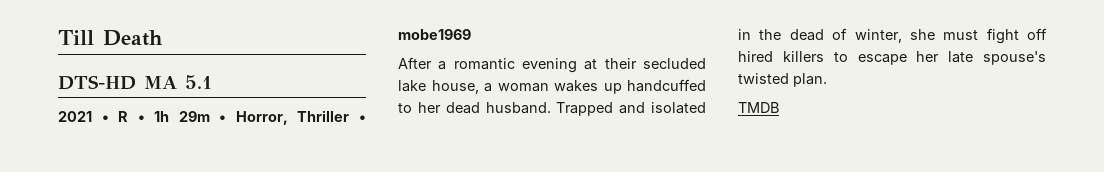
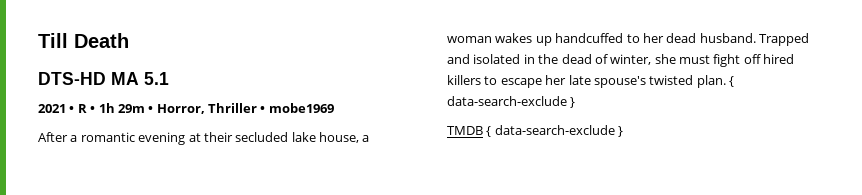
- Trapped and isolated in the dead of winter, she must fight off hired killers to escape her late spouse's twisted plan.
- TMDB
+ Trapped and isolated in the dead of winter, she must fight off hired killers to escape her late spouse's twisted plan. { data-search-exclude }
+ TMDB { data-search-exclude }

